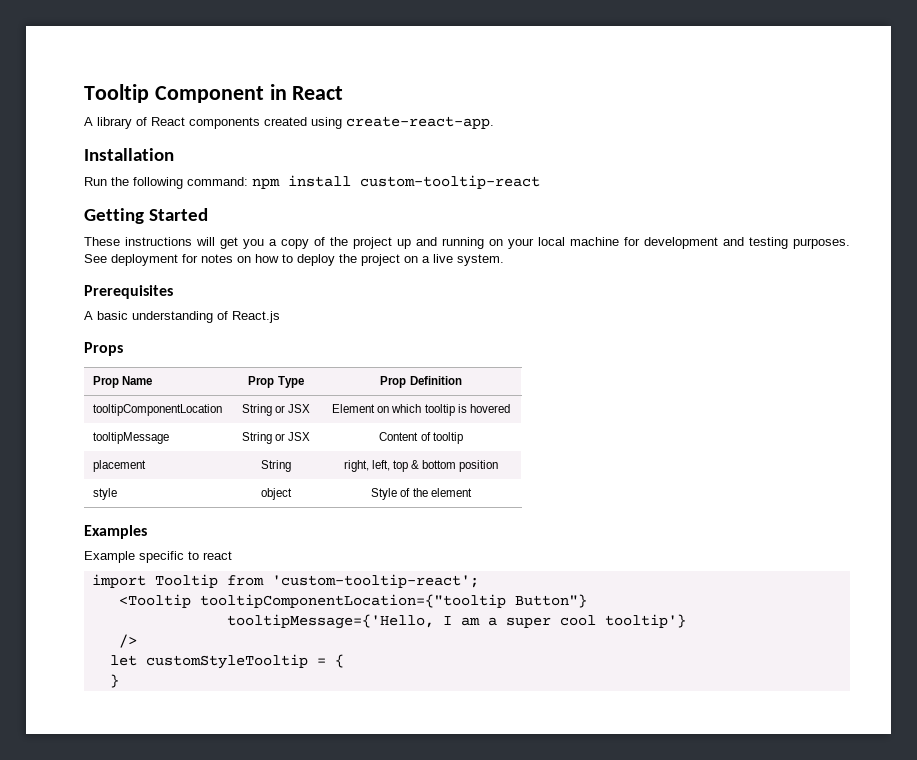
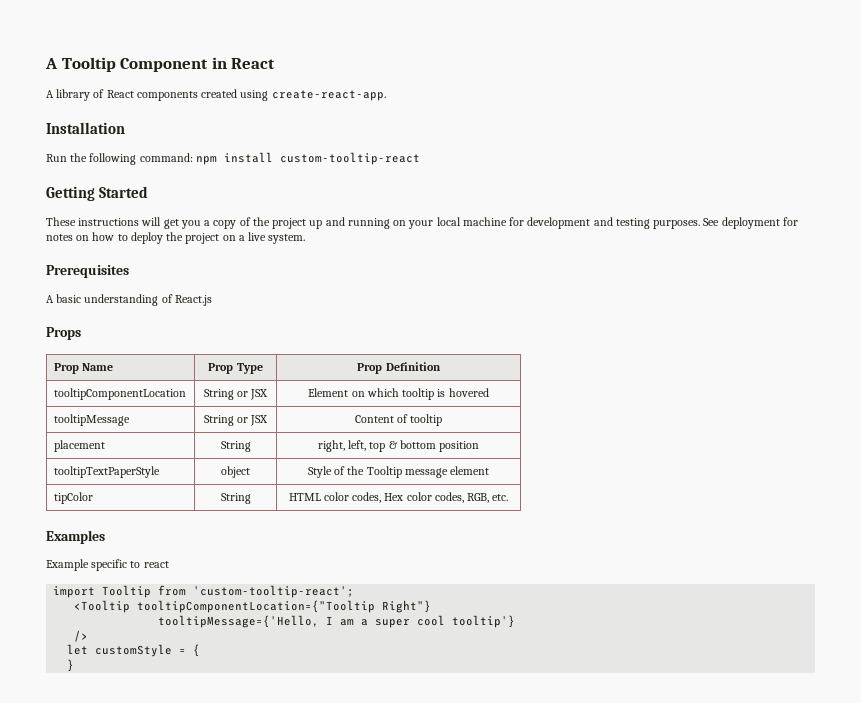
- Tooltip Component in React
+ A Tooltip Component in React
- style | object | Style of the element
+ tooltipTextPaperStyle | object | Style of the Tooltip message element
+ tipColor | String | HTML color codes, Hex color codes, RGB, etc.
- <Tooltip tooltipComponentLocation={"tooltip Button"}
+ <Tooltip tooltipComponentLocation={"Tooltip Right"}
- let customStyleTooltip = {
+ let customStyle = {

